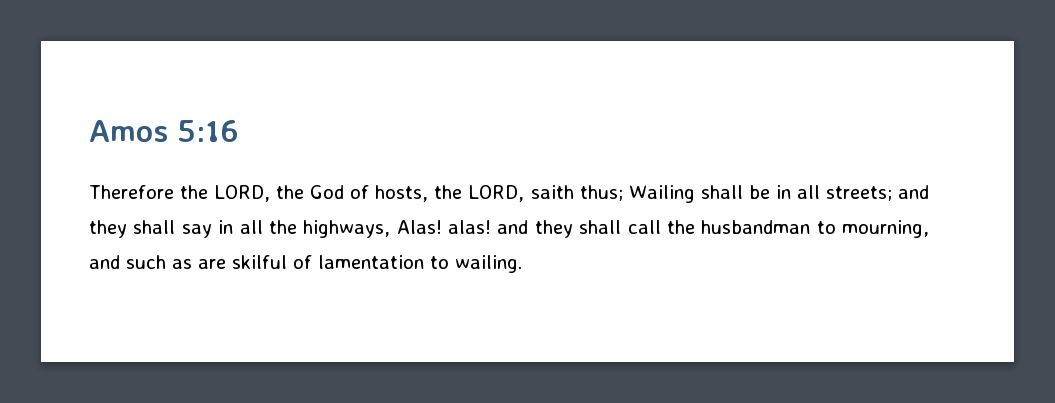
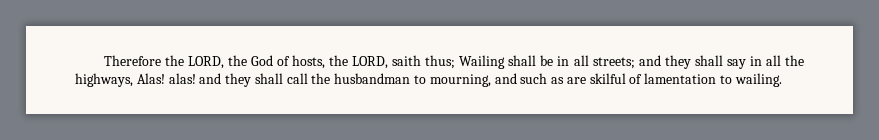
- Amos 5:16

